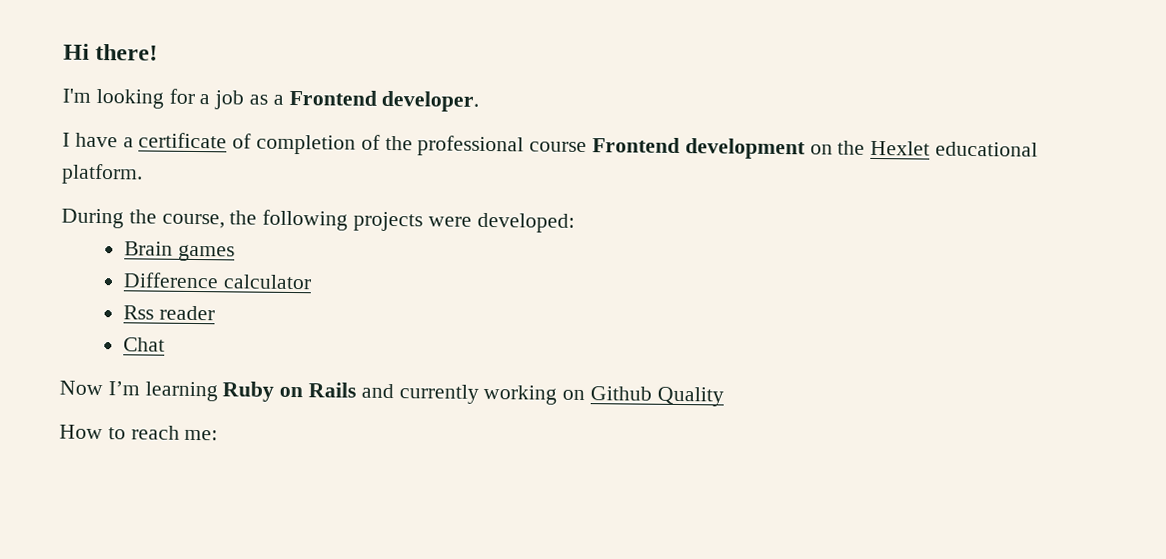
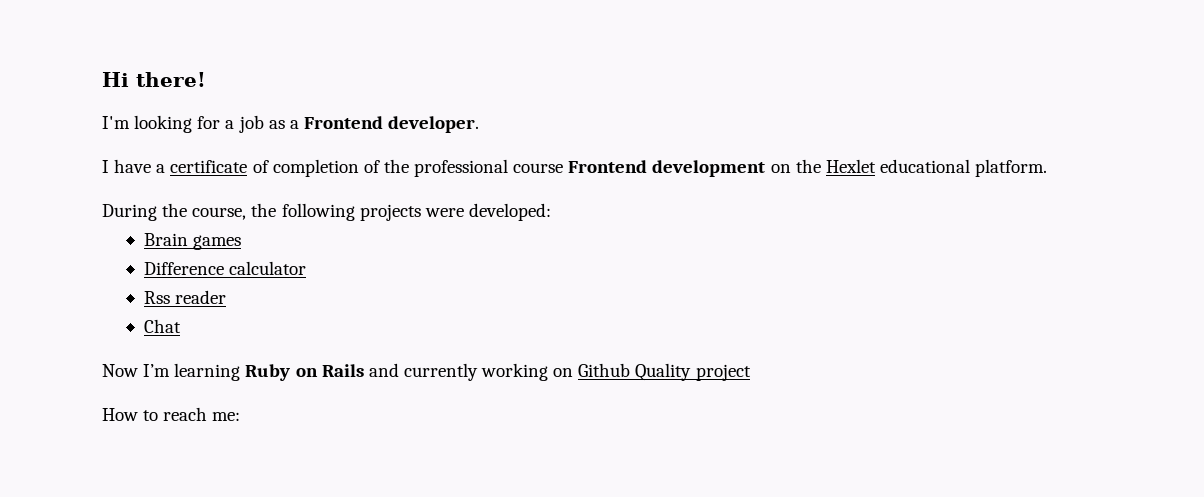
- Now I’m learning Ruby on Rails and currently working on Github Quality
+ Now I’m learning Ruby on Rails and currently working on Github Quality project

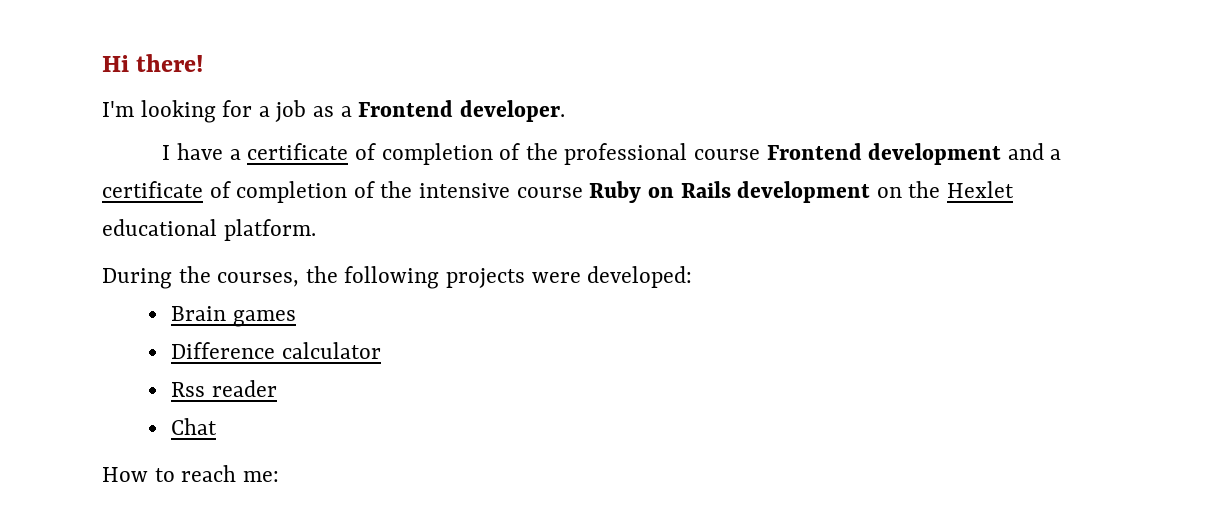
- I have a certificate of completion of the professional course Frontend development on the Hexlet educational platform.
+ I have a certificate of completion of the professional course Frontend development and a certificate of completion of the intensive course Ruby on Rails development on the Hexlet educational platform.
- During the course, the following projects were developed:
+ During the courses, the following projects were developed:
- Now I’m learning Ruby on Rails and currently working on Github Quality project

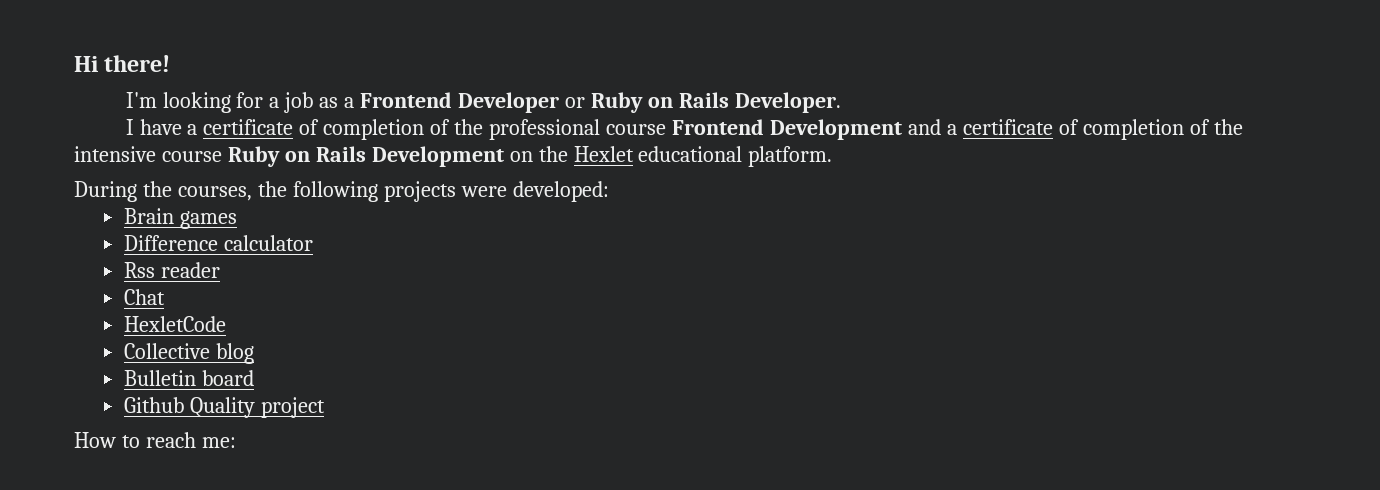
- I'm looking for a job as a Frontend developer.
+ I'm looking for a job as a Frontend Developer or Ruby on Rails Developer.
- I have a certificate of completion of the professional course Frontend development and a certificate of completion of the intensive course Ruby on Rails development on the Hexlet educational platform.
+ I have a certificate of completion of the professional course Frontend Development and a certificate of completion of the intensive course Ruby on Rails Development on the Hexlet educational platform.
+ HexletCode
+ Collective blog
+ Bulletin board
+ Github Quality project

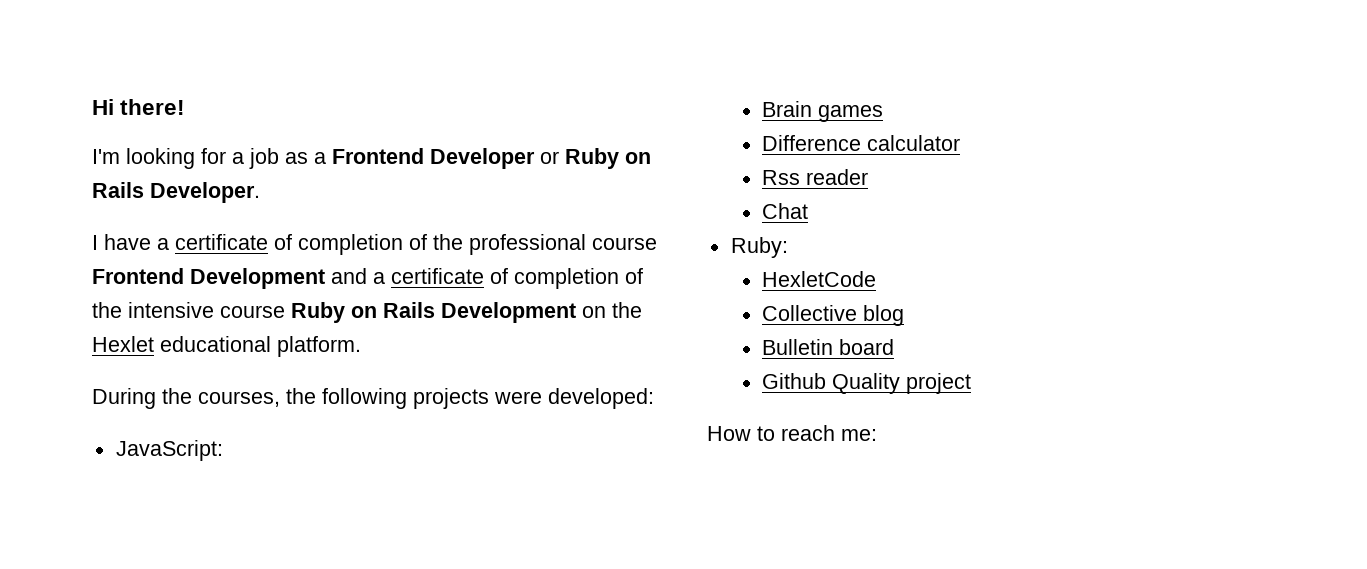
+ JavaScript:
+ Ruby:

